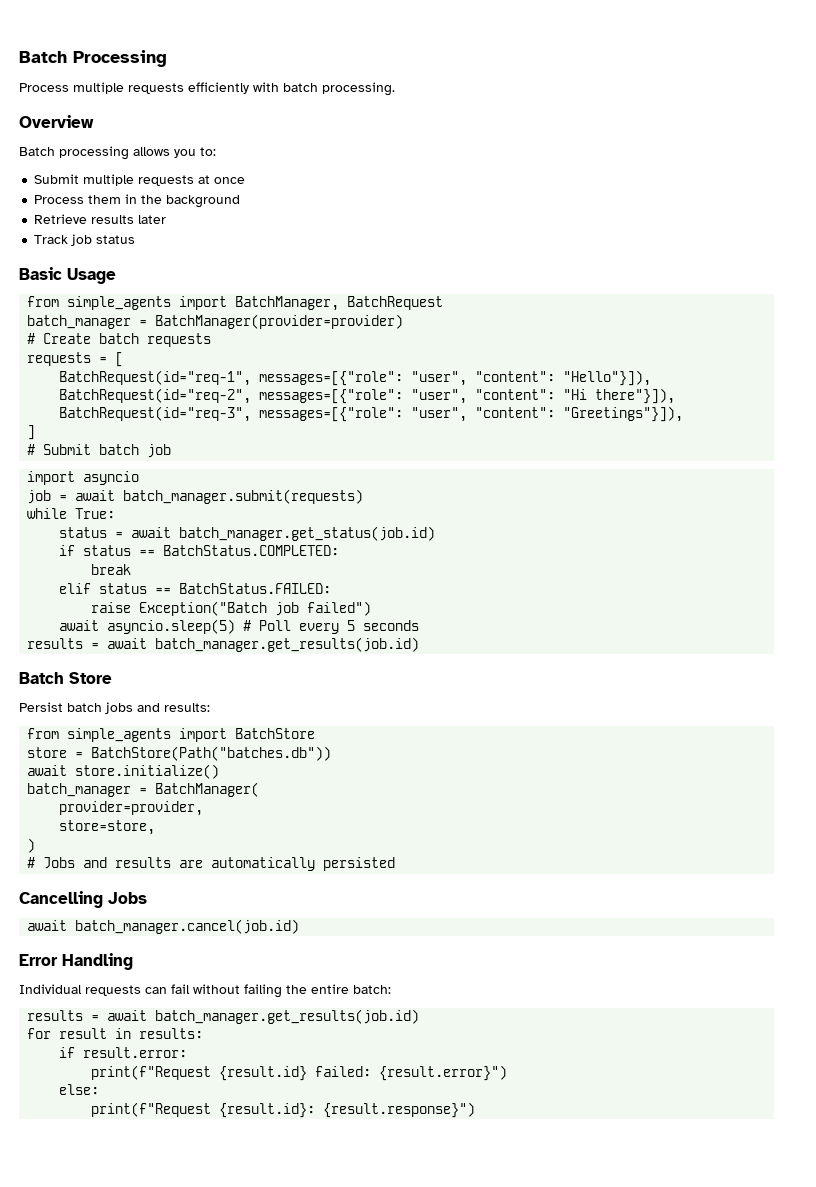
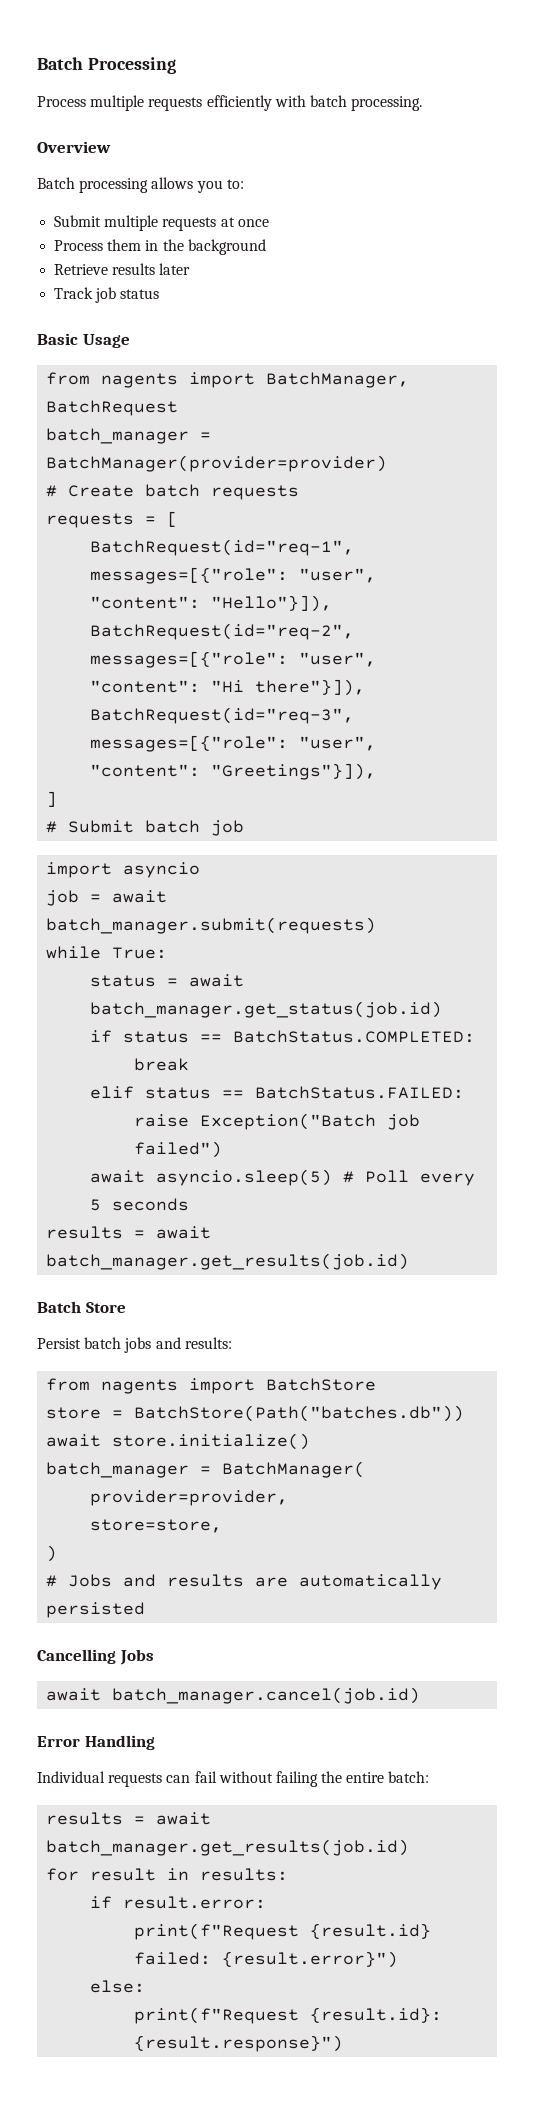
- from simple_agents import BatchManager, BatchRequest
+ from nagents import BatchManager, BatchRequest
- from simple_agents import BatchStore
+ from nagents import BatchStore

